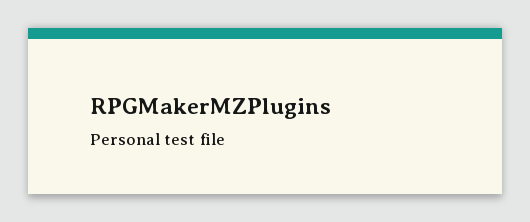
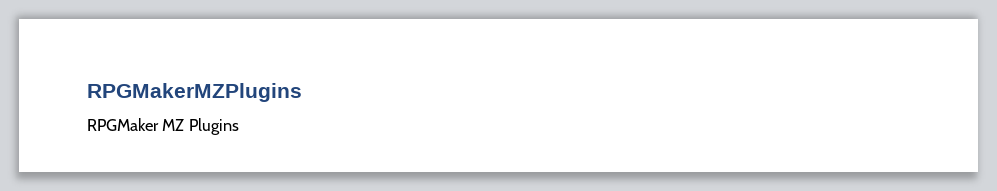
- Personal test file
+ RPGMaker MZ Plugins

